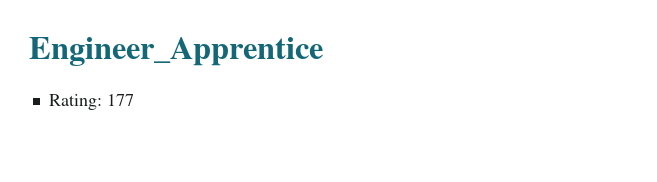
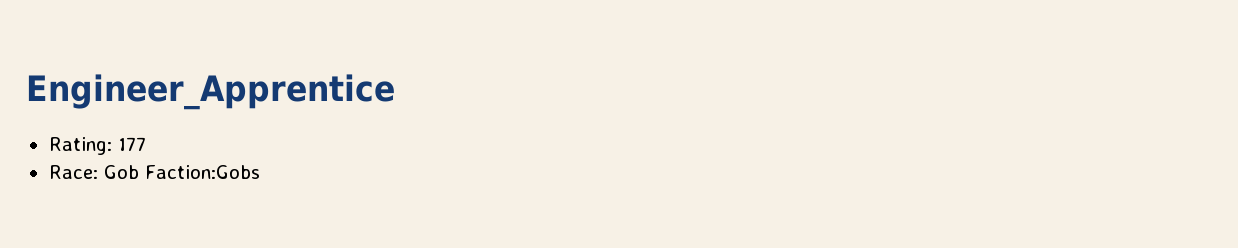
+ Race: Gob Faction:Gobs

